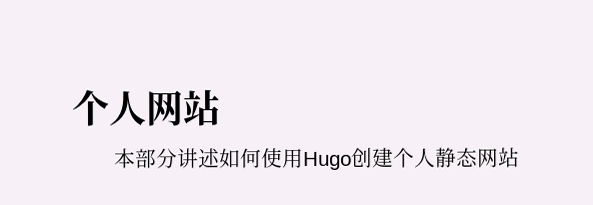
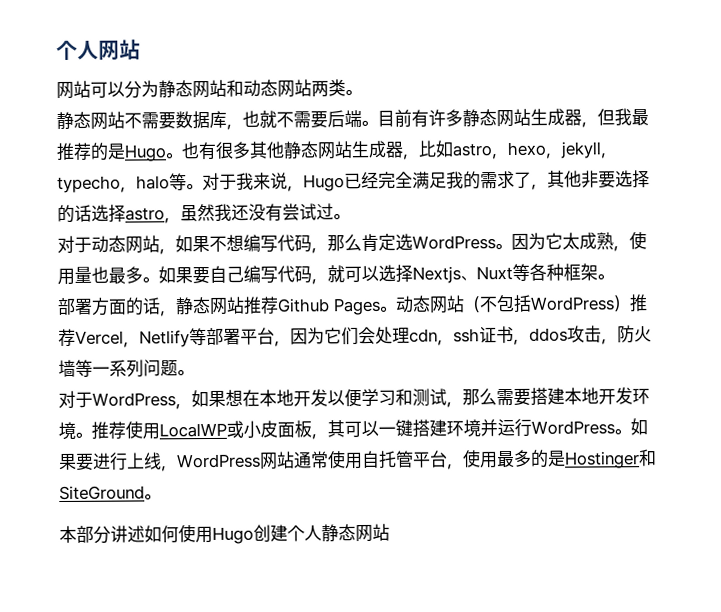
+ 网站可以分为静态网站和动态网站两类。
+ 静态网站不需要数据库，也就不需要后端。目前有许多静态网站生成器，但我最推荐的是Hugo。也有很多其他静态网站生成器，比如astro，hexo，jekyll，typecho，halo等。对于我来说，Hugo已经完全满足我的需求了，其他非要选择的话选择astro，虽然我还没有尝试过。
+ 对于动态网站，如果不想编写代码，那么肯定选WordPress。因为它太成熟，使用量也最多。如果要自己编写代码，就可以选择Nextjs、Nuxt等各种框架。
+ 部署方面的话，静态网站推荐Github Pages。动态网站（不包括WordPress）推荐Vercel，Netlify等部署平台，因为它们会处理cdn，ssh证书，ddos攻击，防火墙等一系列问题。
+ 对于WordPress，如果想在本地开发以便学习和测试，那么需要搭建本地开发环境。推荐使用LocalWP或小皮面板，其可以一键搭建环境并运行WordPress。如果要进行上线，WordPress网站通常使用自托管平台，使用最多的是Hostinger和SiteGround。

